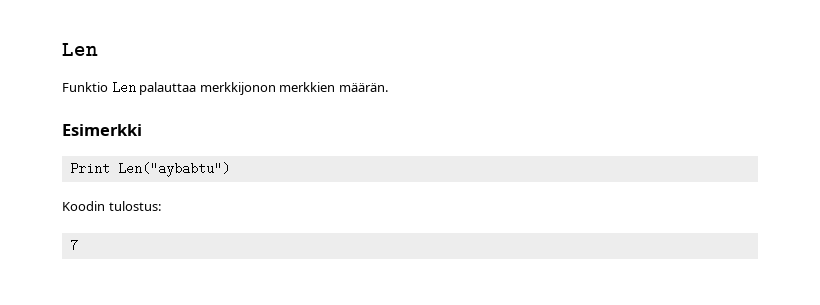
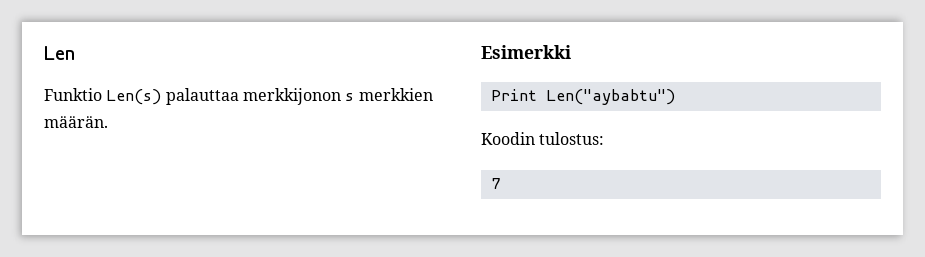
- Funktio Len palauttaa merkkijonon merkkien määrän.
+ Funktio Len(s) palauttaa merkkijonon s merkkien määrän.

